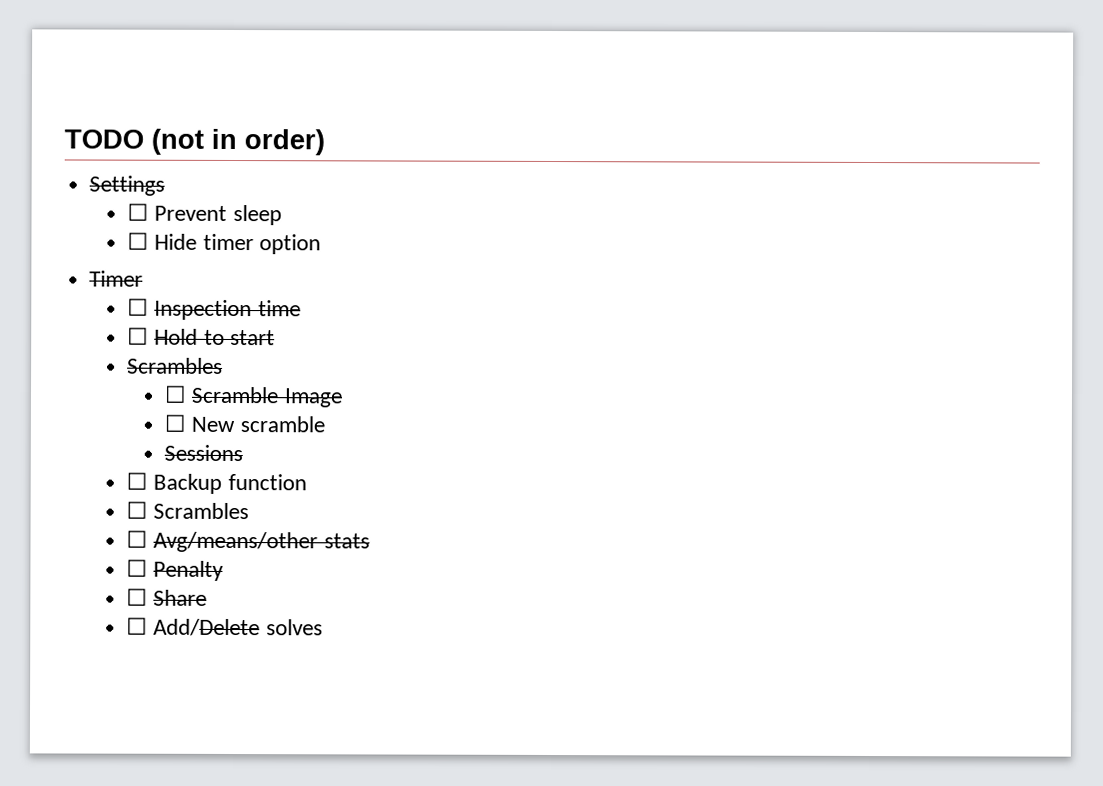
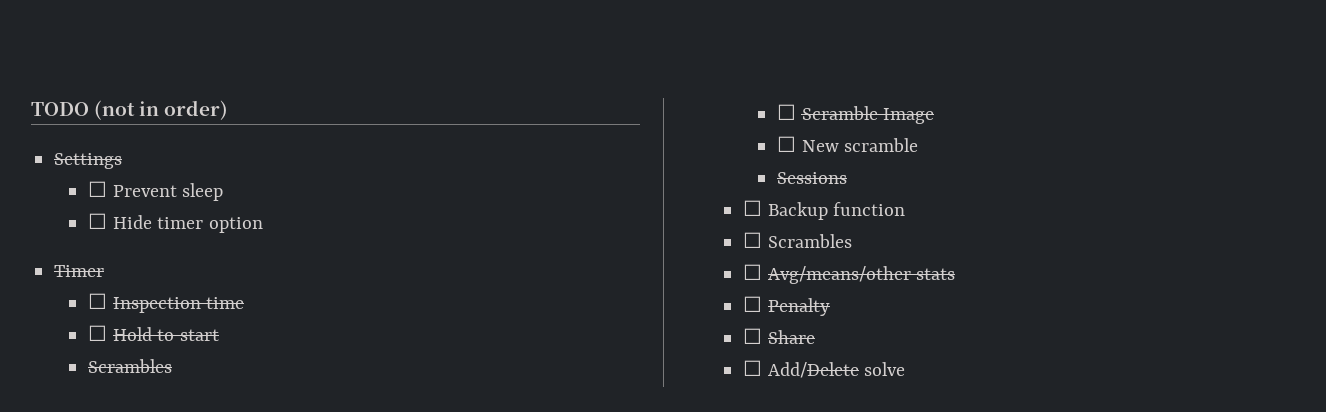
- ☐ Add/Delete solves
+ ☐ Add/Delete solve

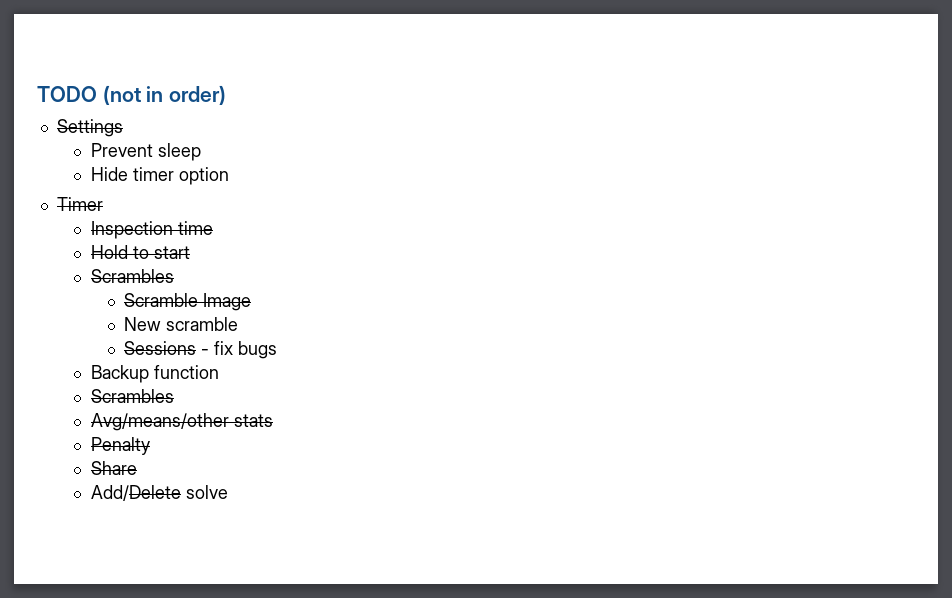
- ☐ Prevent sleep
+ Prevent sleep
- ☐ Hide timer option
+ Hide timer option
- ☐ Inspection time
+ Inspection time
- ☐ Hold to start
+ Hold to start
- ☐ Scramble Image
+ Scramble Image
- ☐ New scramble
+ New scramble
- Sessions
- ☐ Backup function
- ☐ Scrambles
- ☐ Avg/means/other stats
+ Sessions - fix bugs
+ Backup function
+ Scrambles
+ Avg/means/other stats
- ☐ Penalty
+ Penalty
- ☐ Share
+ Share
- ☐ Add/Delete solve
+ Add/Delete solve

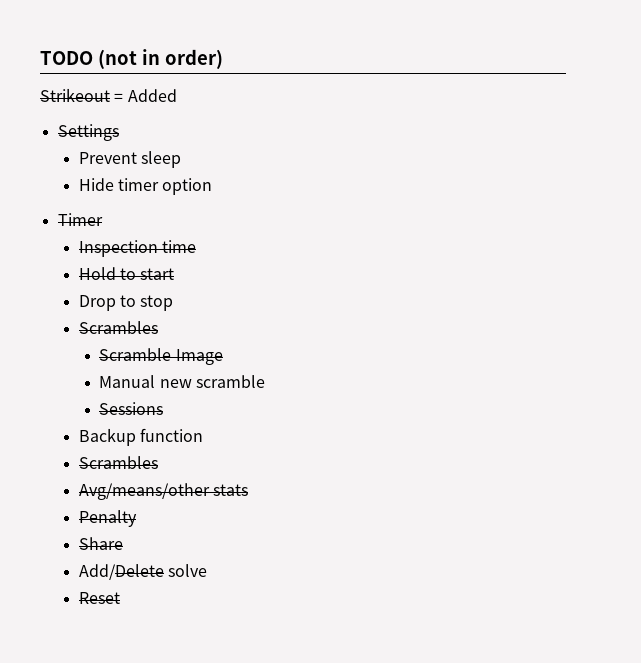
+ Strikeout = Added
+ Drop to stop
- New scramble
+ Manual new scramble
- Sessions - fix bugs
+ Sessions
+ Reset

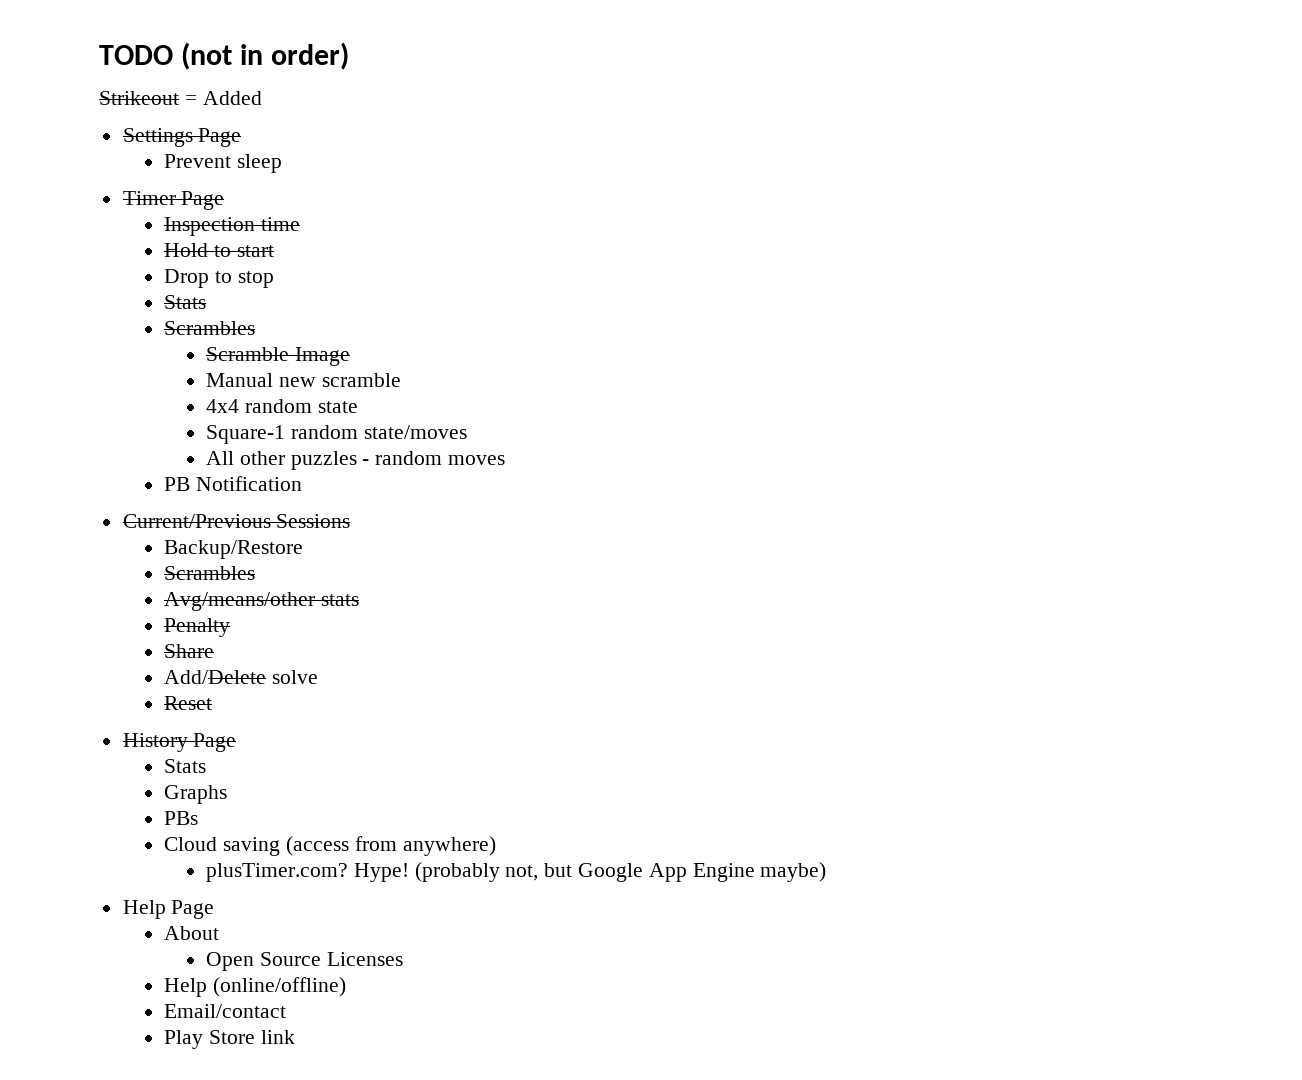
- Settings
+ Settings Page
- Hide timer option
- Timer
+ Timer Page
  Drop to stop
+ Stats
- Sessions
+ 4x4 random state
+ Square-1 random state/moves
+ All other puzzles - random moves
+ PB Notification
+ Current/Previous Sessions
- Backup function
+ Backup/Restore
+ History Page
+ Stats
+ Graphs
+ PBs
+ Cloud saving (access from anywhere)
+ plusTimer.com? Hype! (probably not, but Google App Engine maybe)
+ Help Page
+ About
+ Open Source Licenses
+ Help (online/offline)
+ Email/contact
+ Play Store link

